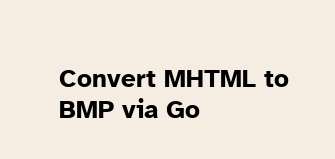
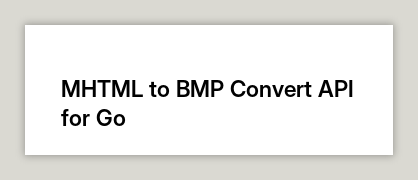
- Convert MHTML to BMP via Go
+ MHTML to BMP Convert API for Go

